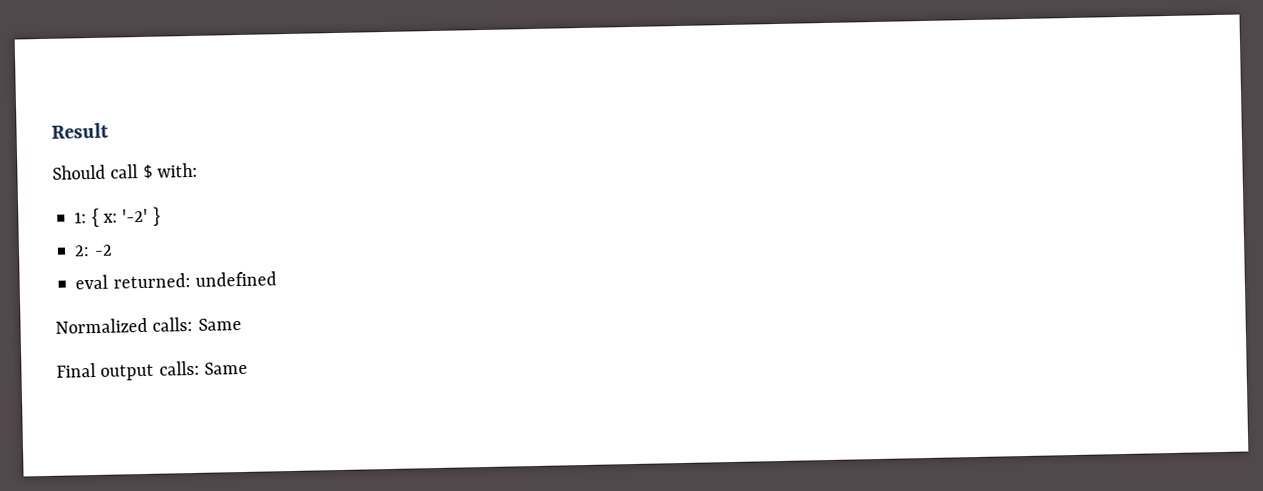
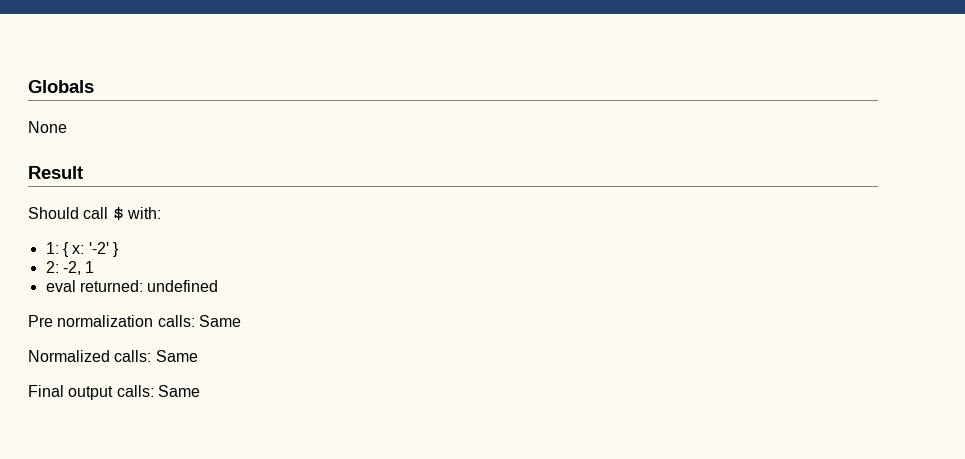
+ Globals
+ None
- 2: -2
+ 2: -2, 1
+ Pre normalization calls: Same

